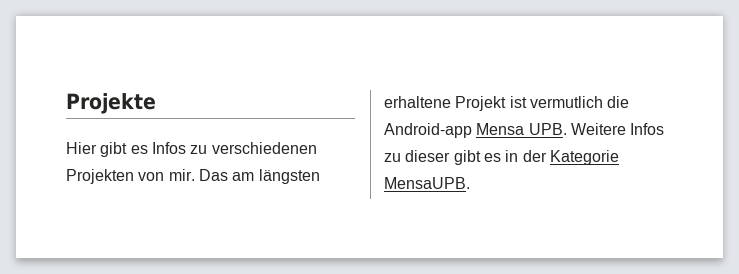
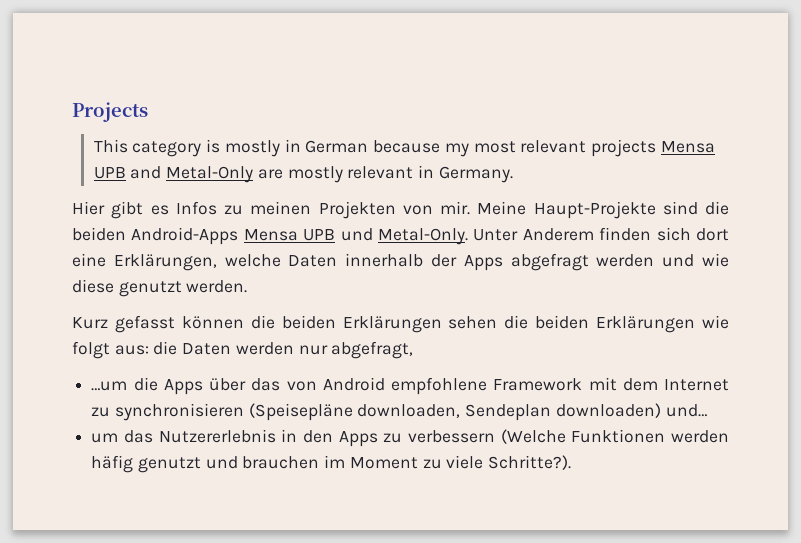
- Projekte
+ Projects
+ This category is mostly in German because my most relevant projects Mensa UPB and Metal-Only are mostly relevant in Germany.
- Hier gibt es Infos zu verschiedenen Projekten von mir.
+ Hier gibt es Infos zu meinen Projekten von mir.
- Das am längsten erhaltene Projekt ist vermutlich die Android-app Mensa UPB. Weitere Infos zu dieser gibt es in der Kategorie MensaUPB.
+ Meine Haupt-Projekte sind die beiden Android-Apps Mensa UPB und Metal-Only. Unter Anderem finden sich dort eine Erklärungen, welche Daten innerhalb der Apps abgefragt werden und wie diese genutzt werden.
+ Kurz gefasst können die beiden Erklärungen sehen die beiden Erklärungen wie folgt aus: die Daten werden nur abgefragt,
+ …um die Apps über das von Android empfohlene Framework mit dem Internet zu synchronisieren (Speisepläne downloaden, Sendeplan downloaden) und…
+ um das Nutzererlebnis in den Apps zu verbessern (Welche Funktionen werden häfig genutzt und brauchen im Moment zu viele Schritte?).

